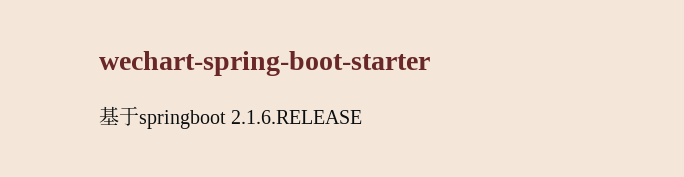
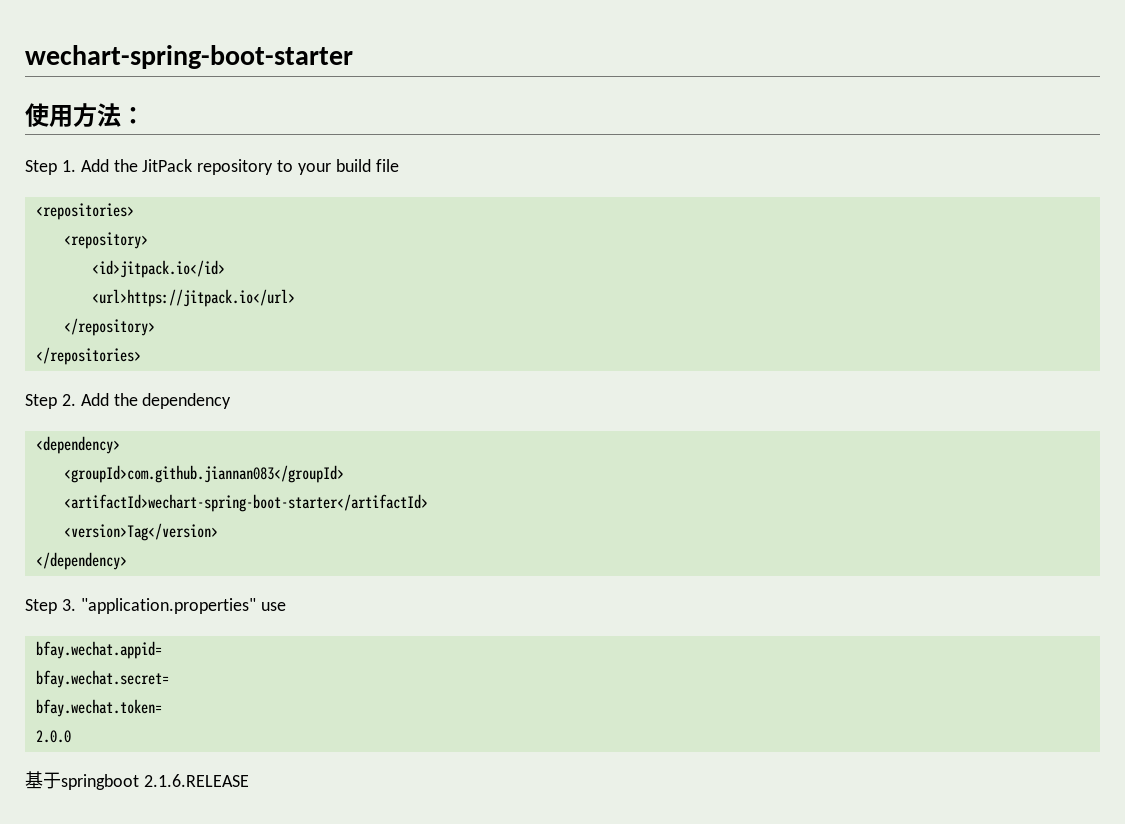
+ 使用方法：
+ Step 1. Add the JitPack repository to your build file
+ <repositories>
+ <repository>
+ <id>jitpack.io</id>
+ <url>https://jitpack.io</url>
+ </repository>
+ </repositories>
+ Step 2. Add the dependency
+ <dependency>
+ <groupId>com.github.jiannan083</groupId>
+ <artifactId>wechart-spring-boot-starter</artifactId>
+ <version>Tag</version>
+ </dependency>
+ Step 3. "application.properties" use
+ bfay.wechat.appid=
+ bfay.wechat.secret=
+ bfay.wechat.token=
+ 2.0.0

